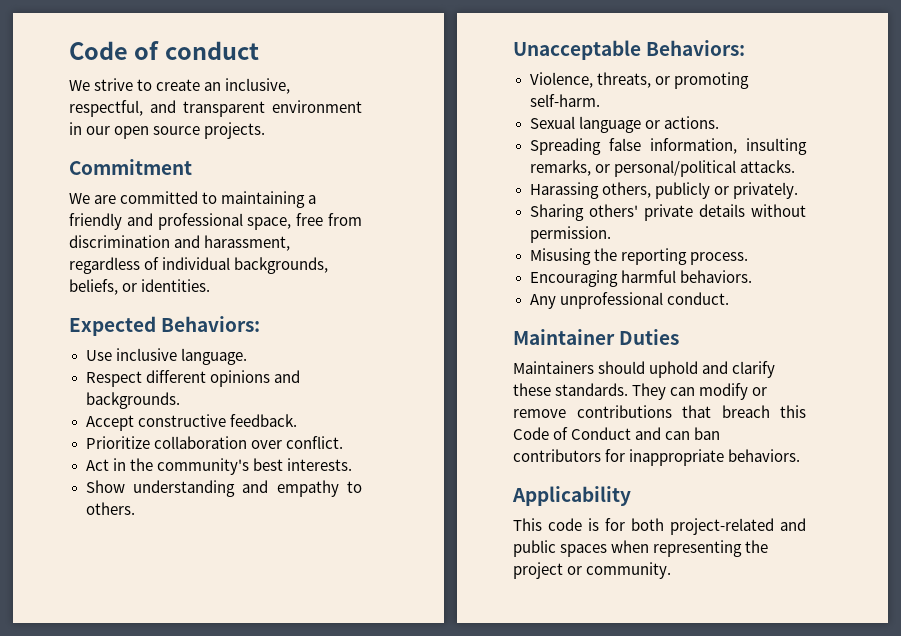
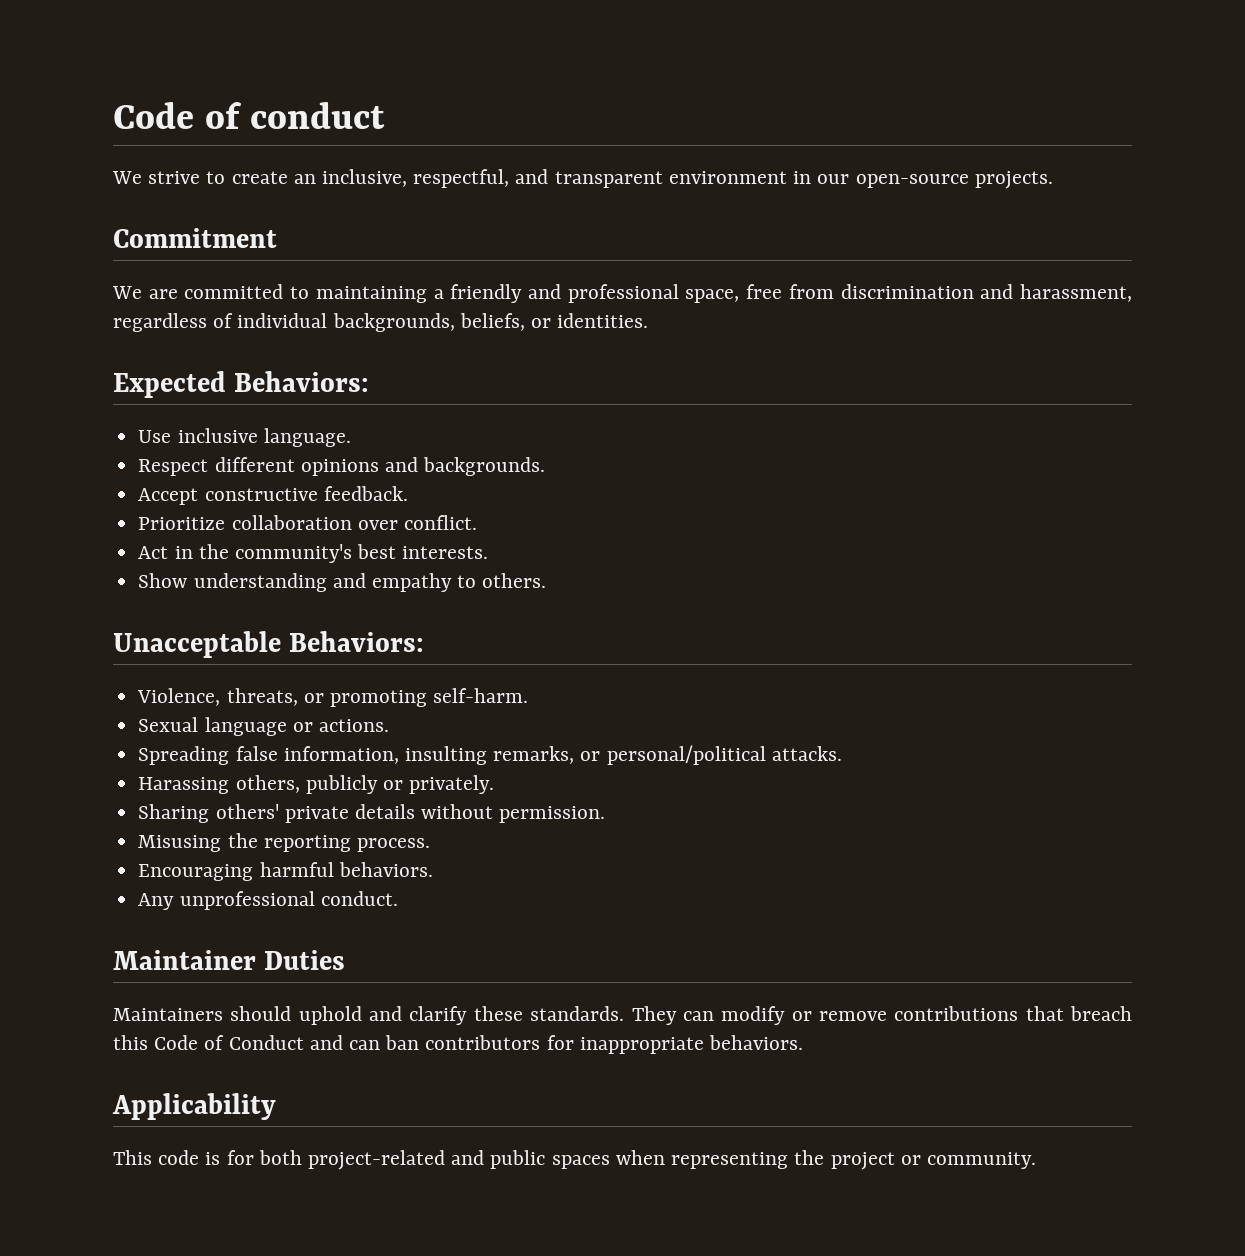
- We strive to create an inclusive, respectful, and transparent environment in our open source projects.
+ We strive to create an inclusive, respectful, and transparent environment in our open-source projects.

